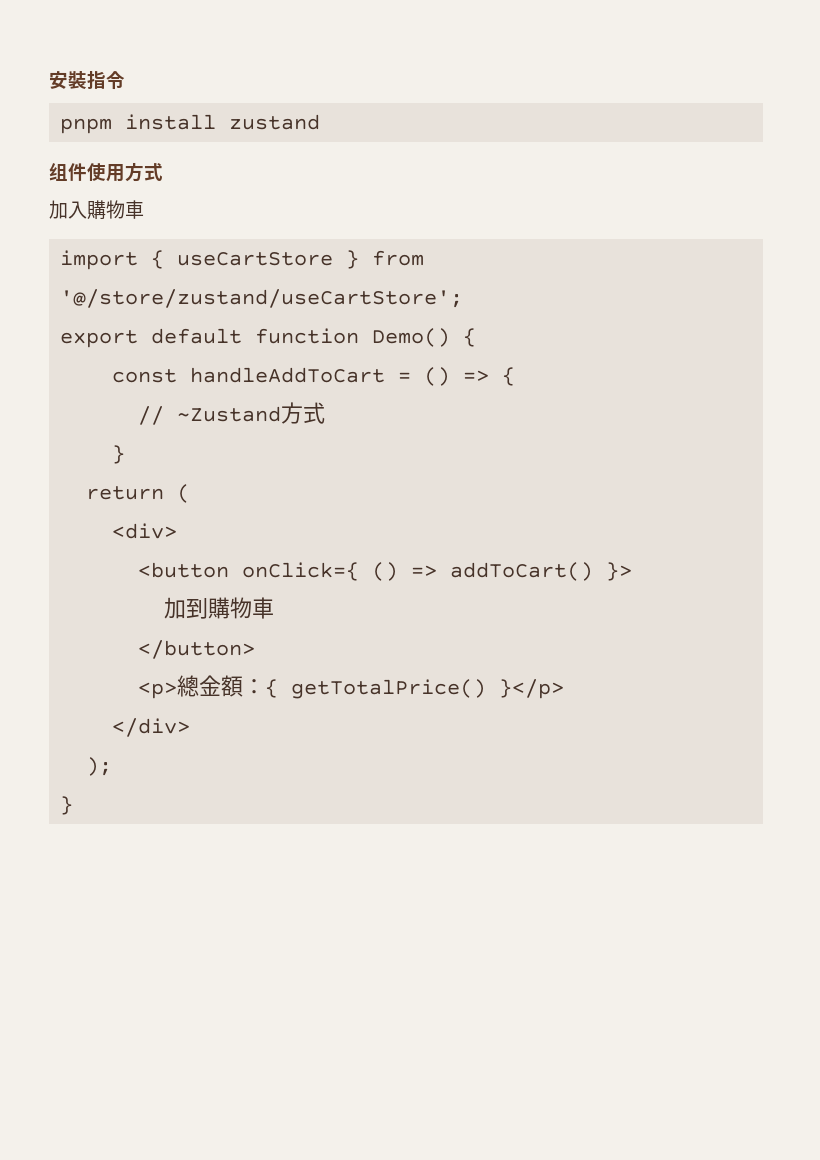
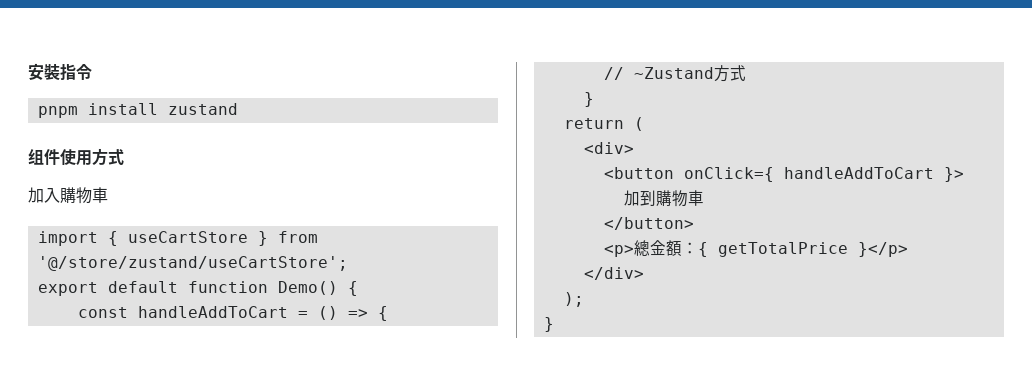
- <button onClick={ () => addToCart() }>
+ <button onClick={ handleAddToCart }>
- <p>總金額：{ getTotalPrice() }</p>
+ <p>總金額：{ getTotalPrice }</p>

